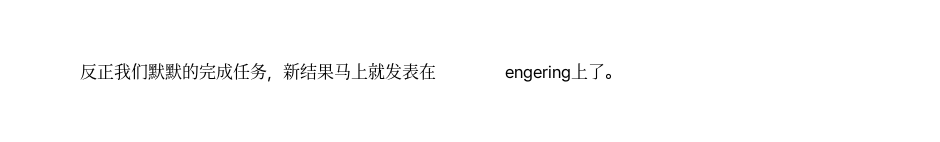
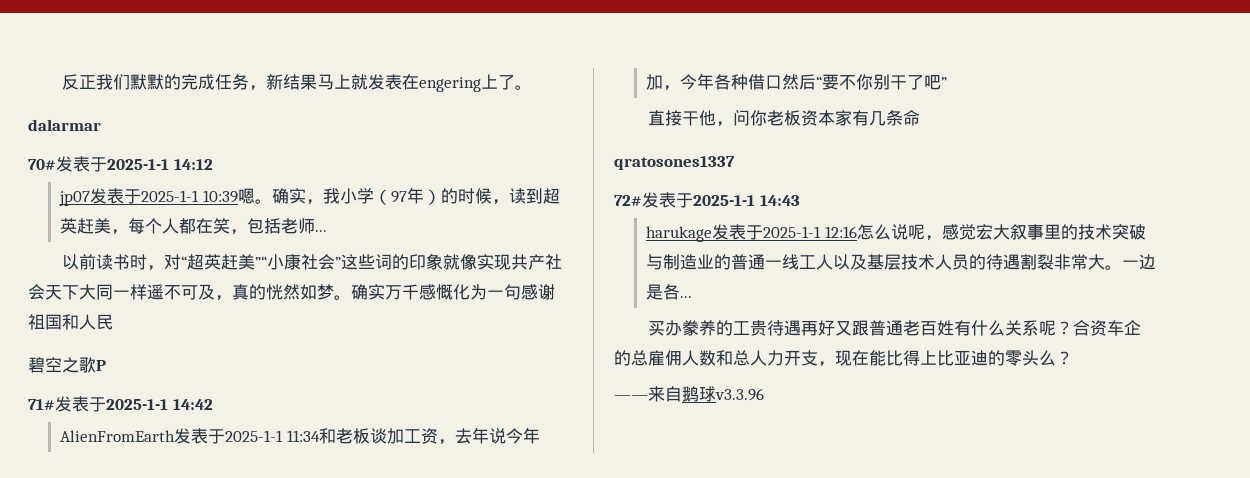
+ dalarmar
+ 70#发表于2025-1-1 14:12
+ jp07发表于2025-1-1 10:39嗯。确实，我小学（97年）的时候，读到超英赶美，每个人都在笑，包括老师...
+ 以前读书时，对“超英赶美”“小康社会”这些词的印象就像实现共产社会天下大同一样遥不可及，真的恍然如梦。确实万千感慨化为一句感谢祖国和人民
+ 碧空之歌P
+ 71#发表于2025-1-1 14:42
+ AlienFromEarth发表于2025-1-1 11:34和老板谈加工资，去年说今年加，今年各种借口然后“要不你别干了吧”
+ 直接干他，问你老板资本家有几条命
+ qratosones1337
+ 72#发表于2025-1-1 14:43
+ harukage发表于2025-1-1 12:16怎么说呢，感觉宏大叙事里的技术突破与制造业的普通一线工人以及基层技术人员的待遇割裂非常大。一边是各...
+ 买办豢养的工贵待遇再好又跟普通老百姓有什么关系呢？合资车企的总雇佣人数和总人力开支，现在能比得上比亚迪的零头么？
+ ——来自鹅球v3.3.96

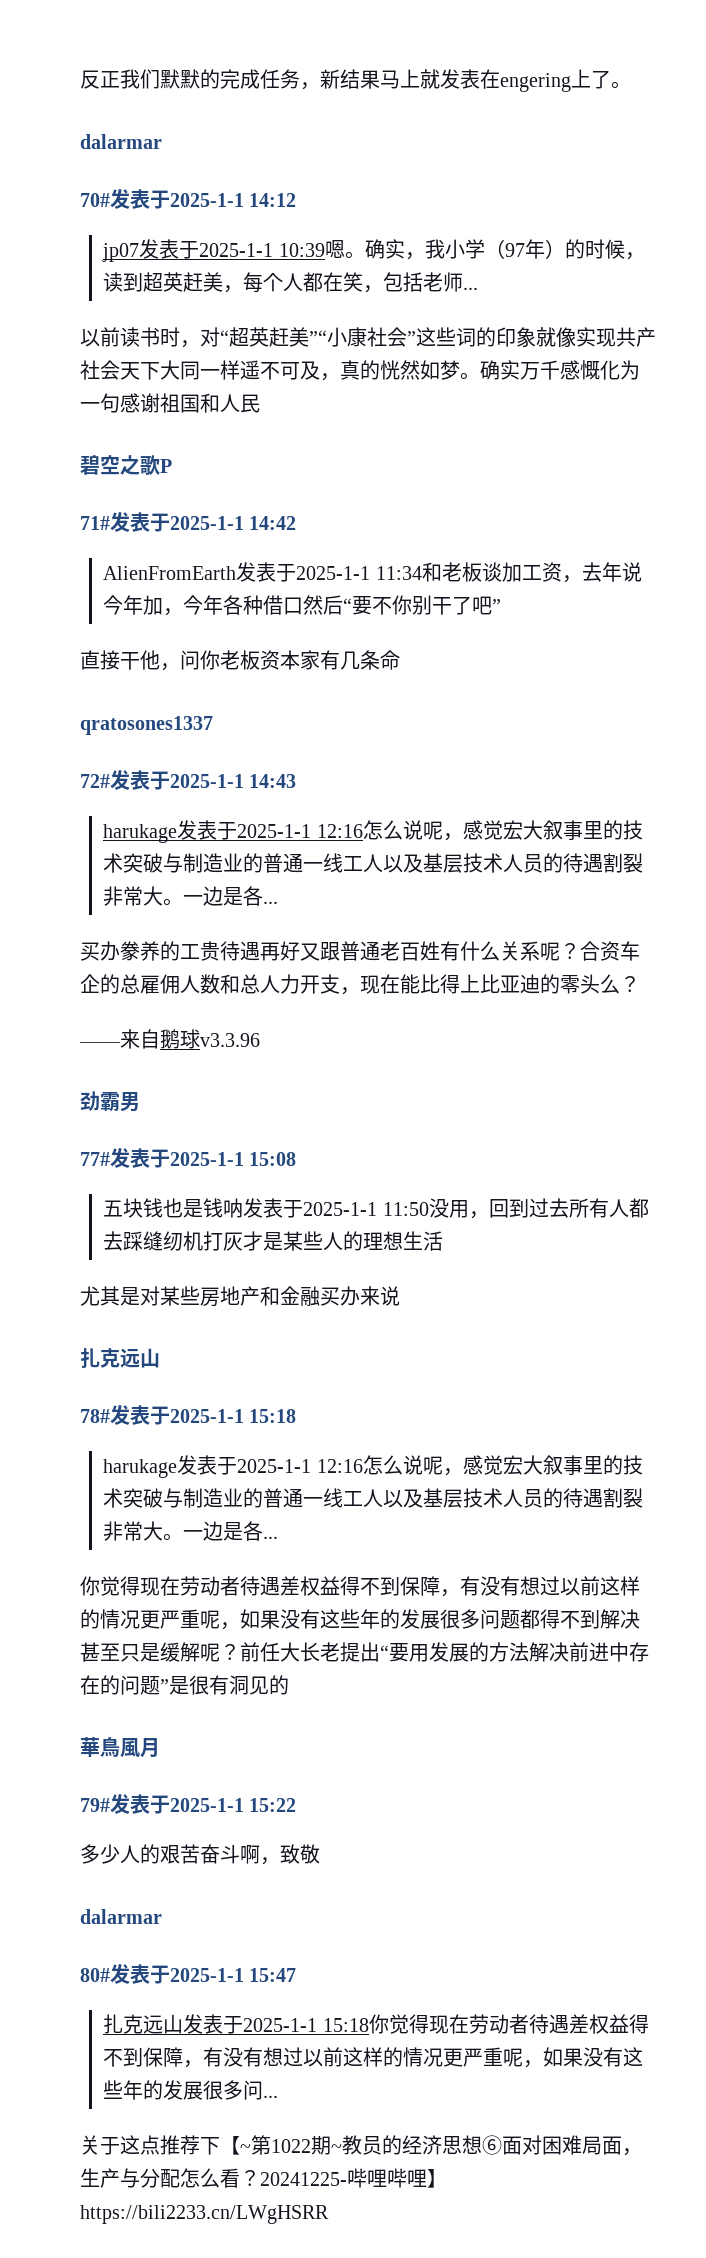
+ 劲霸男
+ 77#发表于2025-1-1 15:08
+ 五块钱也是钱呐发表于2025-1-1 11:50没用，回到过去所有人都去踩缝纫机打灰才是某些人的理想生活
+ 尤其是对某些房地产和金融买办来说
+ 扎克远山
+ 78#发表于2025-1-1 15:18
+ harukage发表于2025-1-1 12:16怎么说呢，感觉宏大叙事里的技术突破与制造业的普通一线工人以及基层技术人员的待遇割裂非常大。一边是各...
+ 你觉得现在劳动者待遇差权益得不到保障，有没有想过以前这样的情况更严重呢，如果没有这些年的发展很多问题都得不到解决甚至只是缓解呢？前任大长老提出“要用发展的方法解决前进中存在的问题”是很有洞见的
+ 華鳥風月
+ 79#发表于2025-1-1 15:22
+ 多少人的艰苦奋斗啊，致敬
+ dalarmar
+ 80#发表于2025-1-1 15:47
+ 扎克远山发表于2025-1-1 15:18你觉得现在劳动者待遇差权益得不到保障，有没有想过以前这样的情况更严重呢，如果没有这些年的发展很多问...
+ 关于这点推荐下【~第1022期~教员的经济思想⑥面对困难局面，生产与分配怎么看？20241225-哔哩哔哩】https://bili2233.cn/LWgHSRR

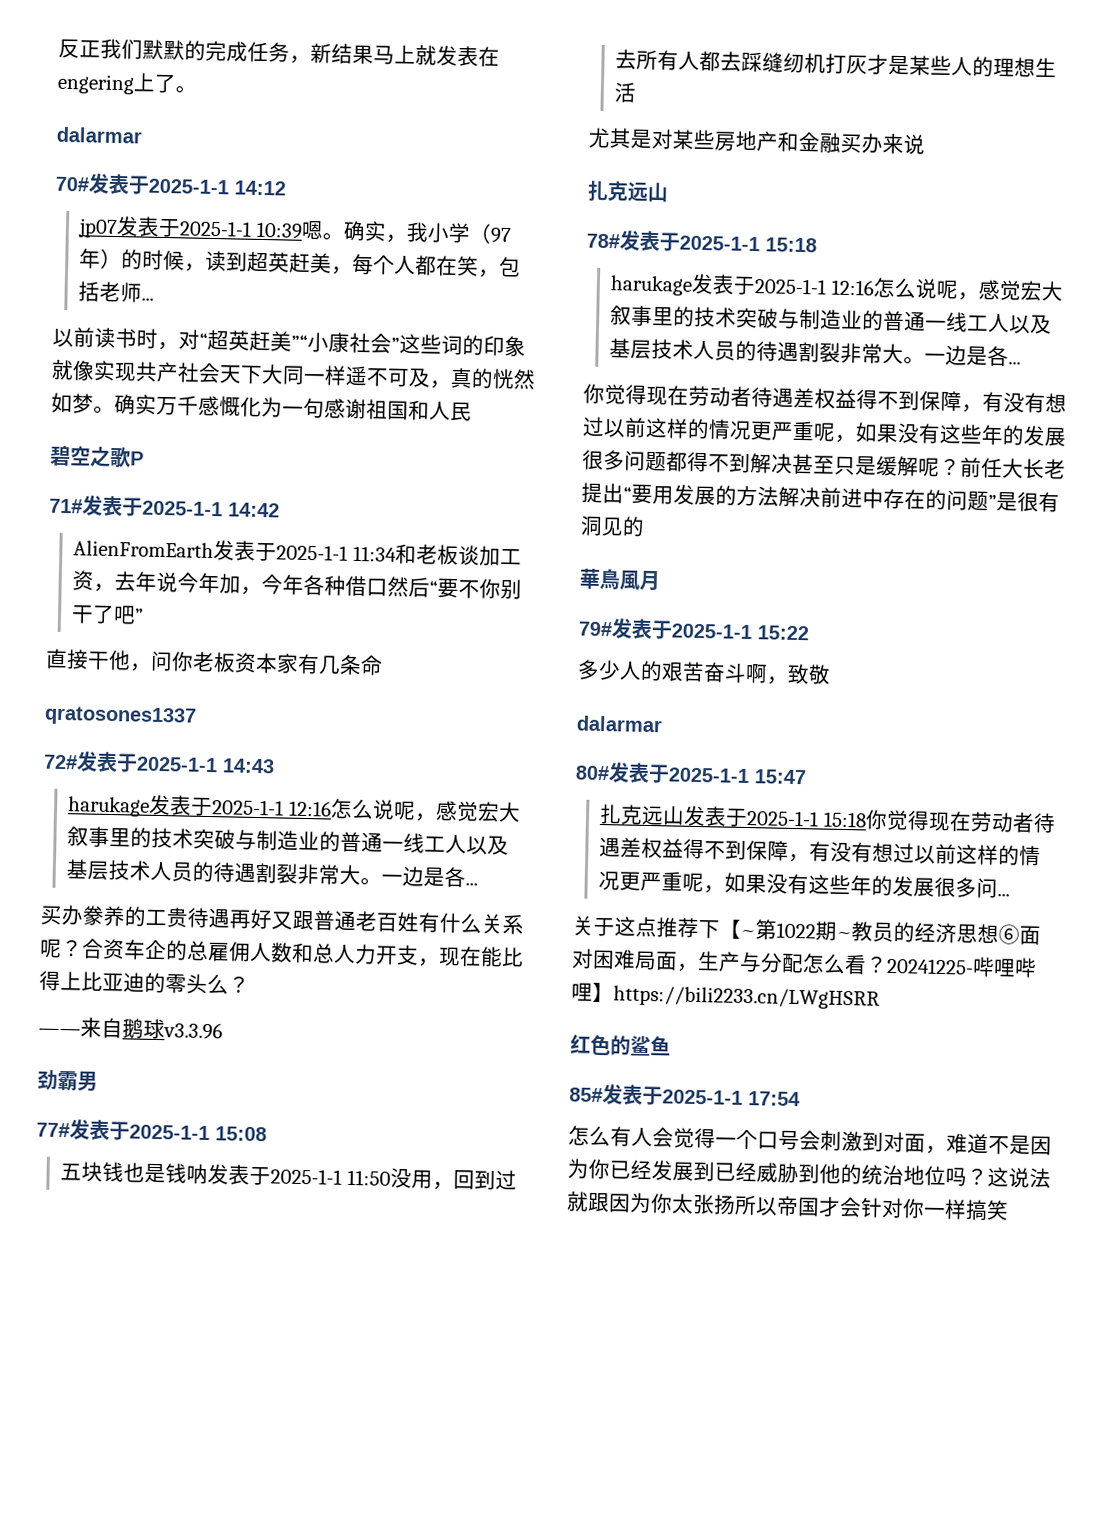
+ 红色的鲨鱼
+ 85#发表于2025-1-1 17:54
+ 怎么有人会觉得一个口号会刺激到对面，难道不是因为你已经发展到已经威胁到他的统治地位吗？这说法就跟因为你太张扬所以帝国才会针对你一样搞笑

